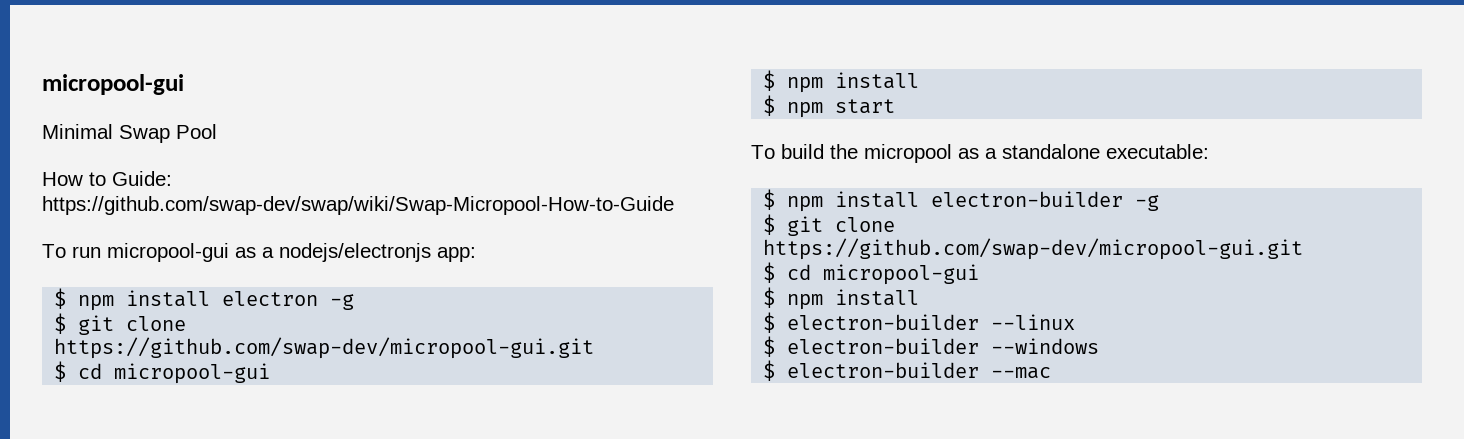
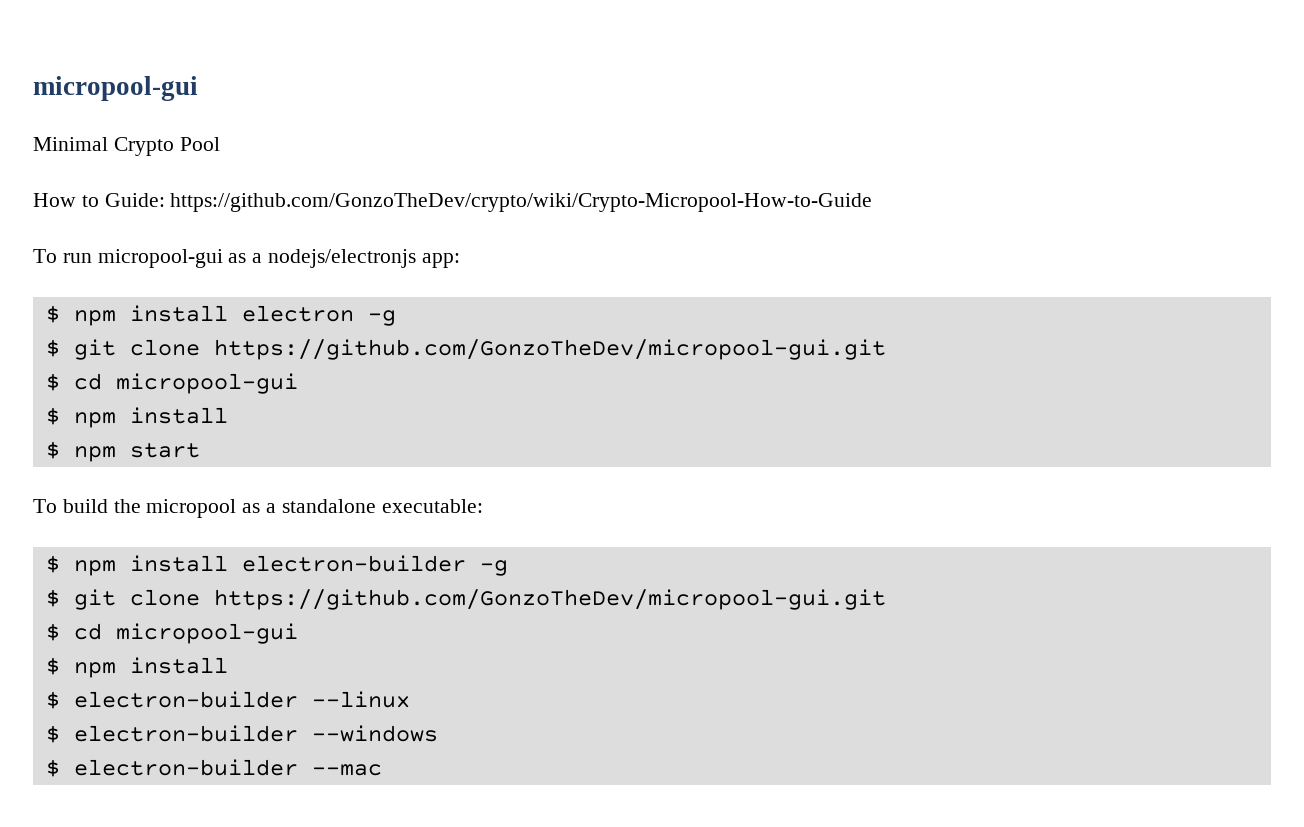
- Minimal Swap Pool
+ Minimal Crypto Pool
- How to Guide: https://github.com/swap-dev/swap/wiki/Swap-Micropool-How-to-Guide
+ How to Guide: https://github.com/GonzoTheDev/crypto/wiki/Crypto-Micropool-How-to-Guide
  $ npm install electron -g
- $ git clone https://github.com/swap-dev/micropool-gui.git
+ $ git clone https://github.com/GonzoTheDev/micropool-gui.git
  $ npm install electron-builder -g
- $ git clone https://github.com/swap-dev/micropool-gui.git
+ $ git clone https://github.com/GonzoTheDev/micropool-gui.git

